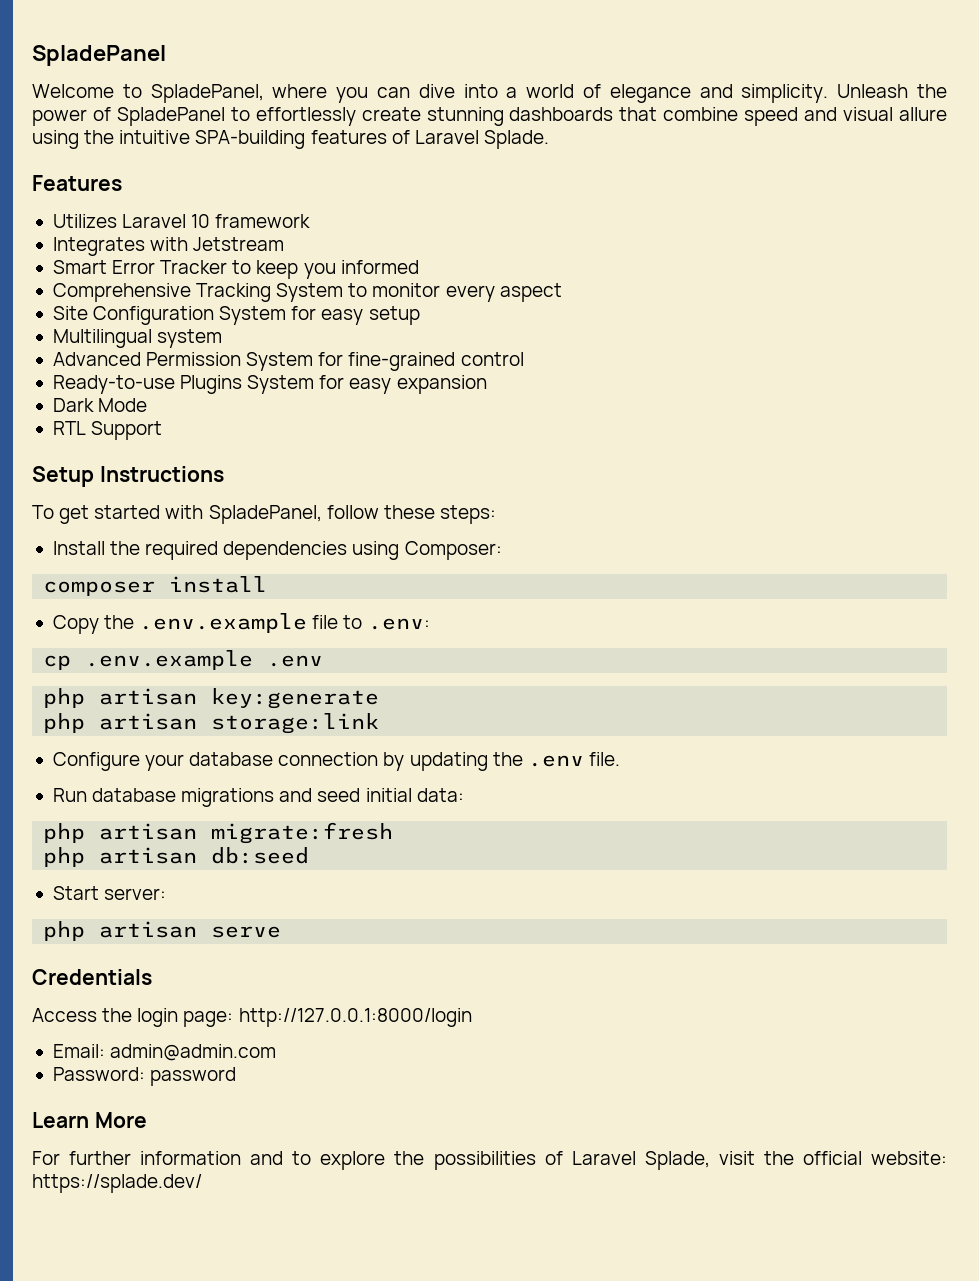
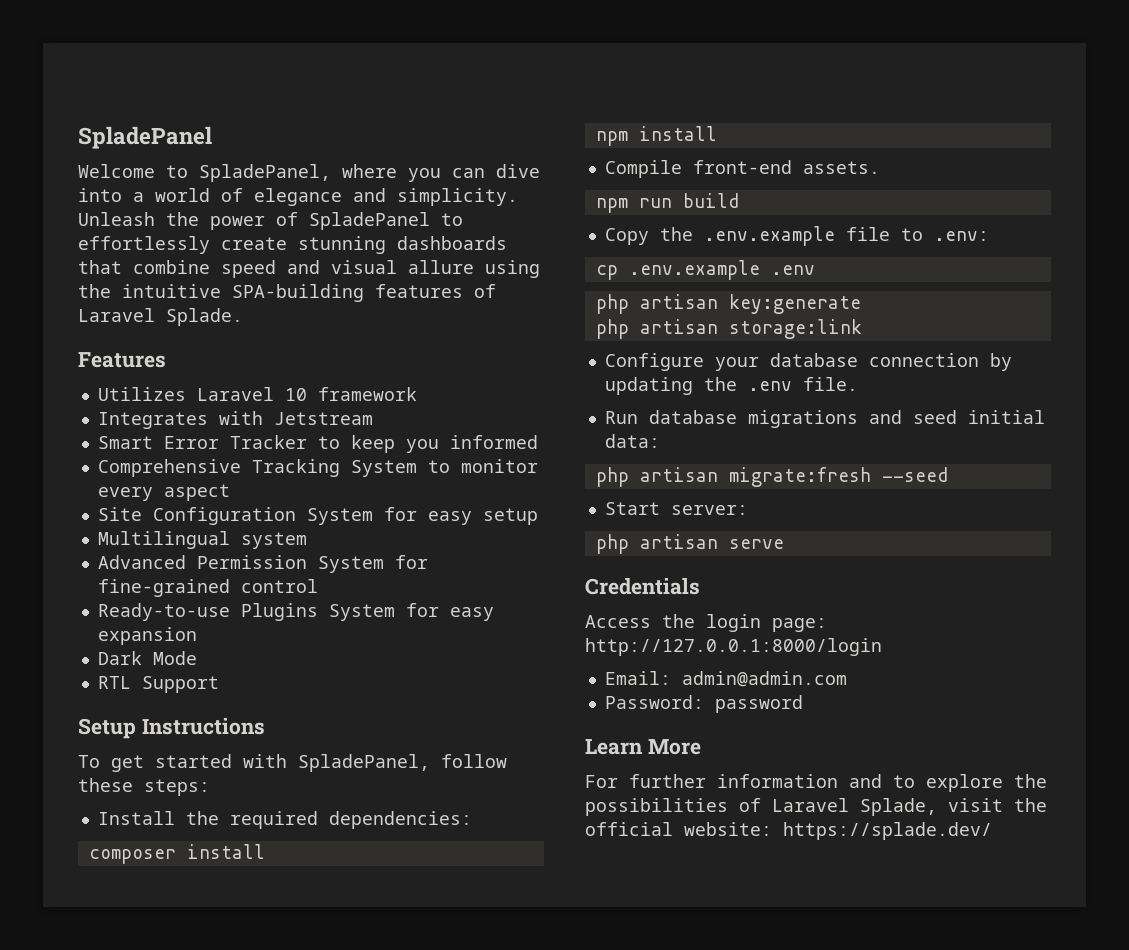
- Install the required dependencies using Composer:
+ Install the required dependencies:
+ npm install
+ Compile front-end assets.
+ npm run build
- php artisan migrate:fresh
- php artisan db:seed
+ php artisan migrate:fresh --seed

